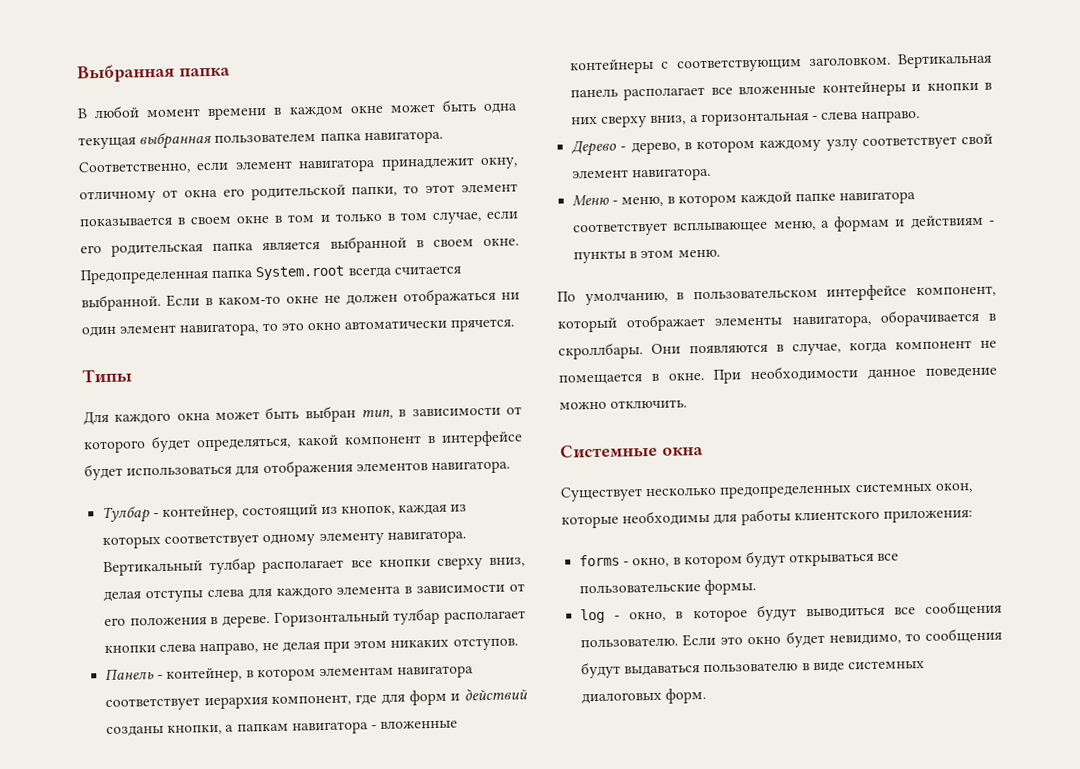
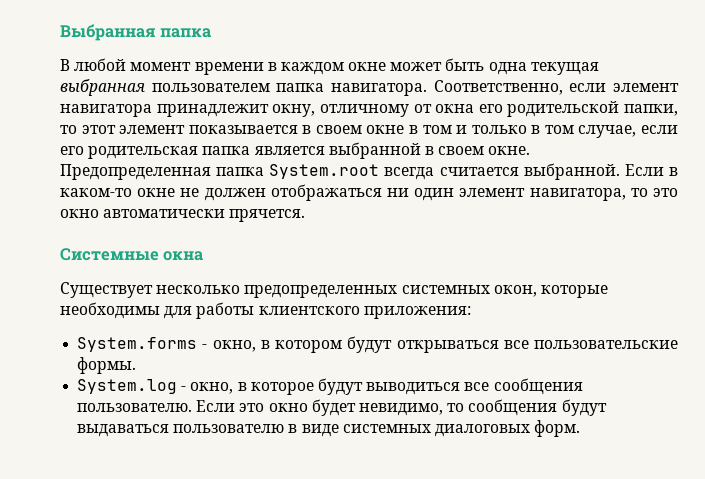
- Типы
- Для каждого окна может быть выбран тип, в зависимости от которого будет определяться, какой компонент в интерфейсе будет использоваться для отображения элементов навигатора.
- Тулбар - контейнер, состоящий из кнопок, каждая из которых соответствует одному элементу навигатора. Вертикальный тулбар располагает все кнопки сверху вниз, делая отступы слева для каждого элемента в зависимости от его положения в дереве. Горизонтальный тулбар располагает кнопки слева направо, не делая при этом никаких отступов.
- Панель - контейнер, в котором элементам навигатора соответствует иерархия компонент, где для форм и действий созданы кнопки, а папкам навигатора - вложенные контейнеры с соответствующим заголовком. Вертикальная панель располагает все вложенные контейнеры и кнопки в них сверху вниз, а горизонтальная - слева направо.
- Дерево - дерево, в котором каждому узлу соответствует свой элемент навигатора.
- Меню - меню, в котором каждой папке навигатора соответствует всплывающее меню, а формам и действиям - пункты в этом меню.
- По умолчанию, в пользовательском интерфейсе компонент, который отображает элементы навигатора, оборачивается в скроллбары. Они появляются в случае, когда компонент не помещается в окне. При необходимости данное поведение можно отключить.
- forms - окно, в котором будут открываться все пользовательские формы.
+ System.forms - окно, в котором будут открываться все пользовательские формы.
- log - окно, в которое будут выводиться все сообщения пользователю.
+ System.log - окно, в которое будут выводиться все сообщения пользователю.

